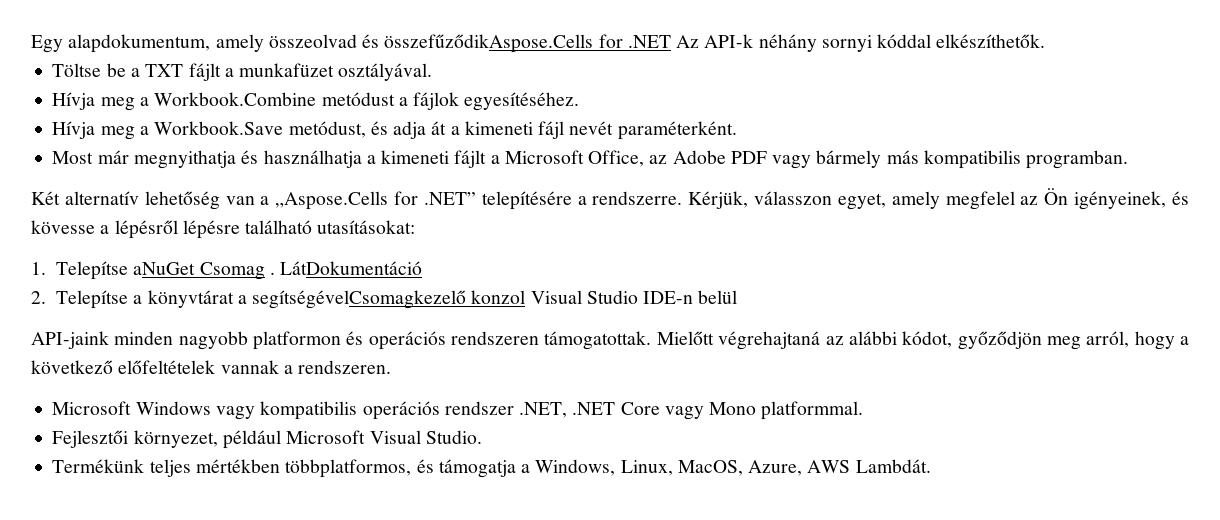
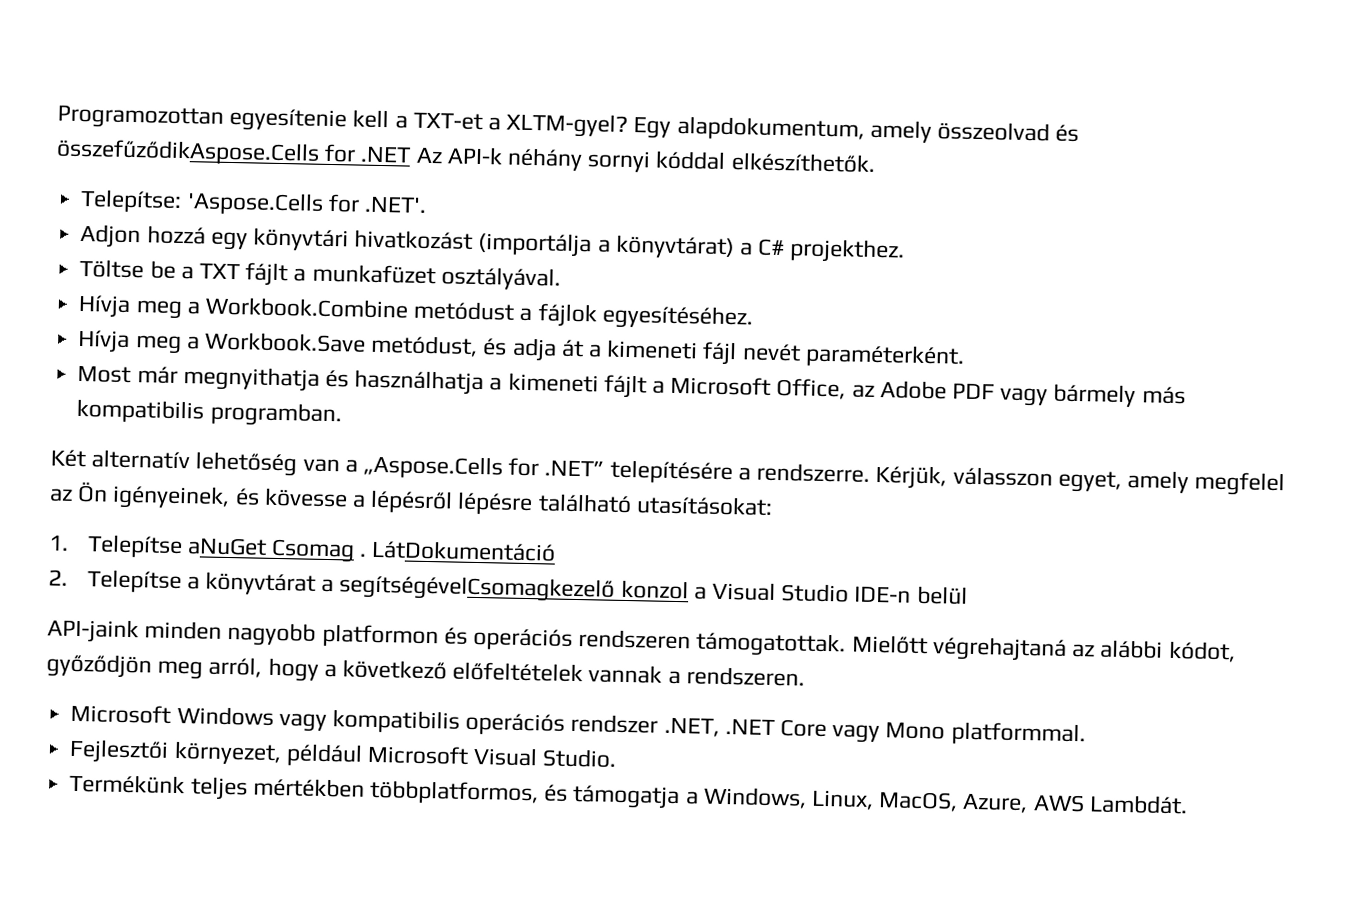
+ Programozottan egyesítenie kell a TXT-et a XLTM-gyel?
+ Telepítse: 'Aspose.Cells for .NET'.
+ Adjon hozzá egy könyvtári hivatkozást (importálja a könyvtárat) a C# projekthez.
- 2. Telepítse a könyvtárat a segítségévelCsomagkezelő konzol Visual Studio IDE-n belül
+ 2. Telepítse a könyvtárat a segítségévelCsomagkezelő konzol a Visual Studio IDE-n belül

